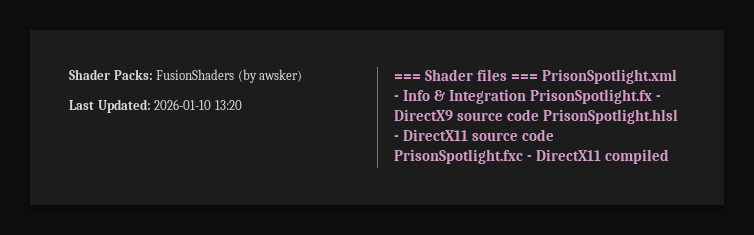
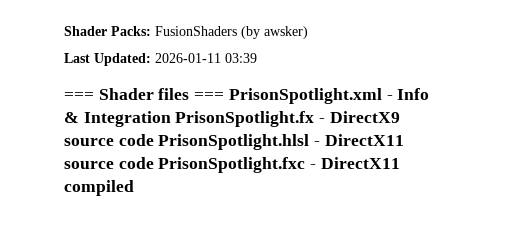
- Last Updated: 2026-01-10 13:20
+ Last Updated: 2026-01-11 03:39

